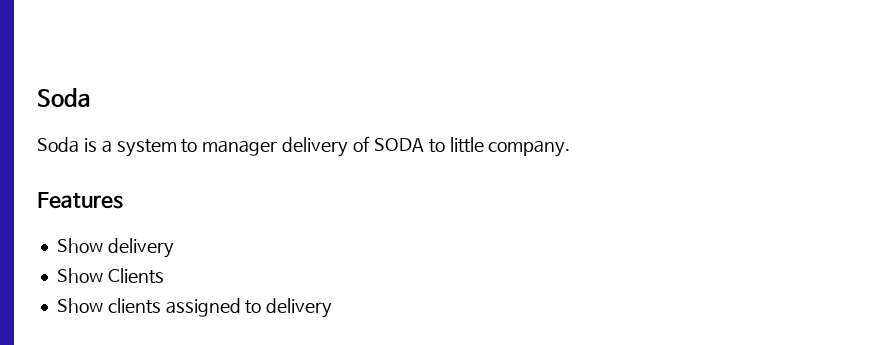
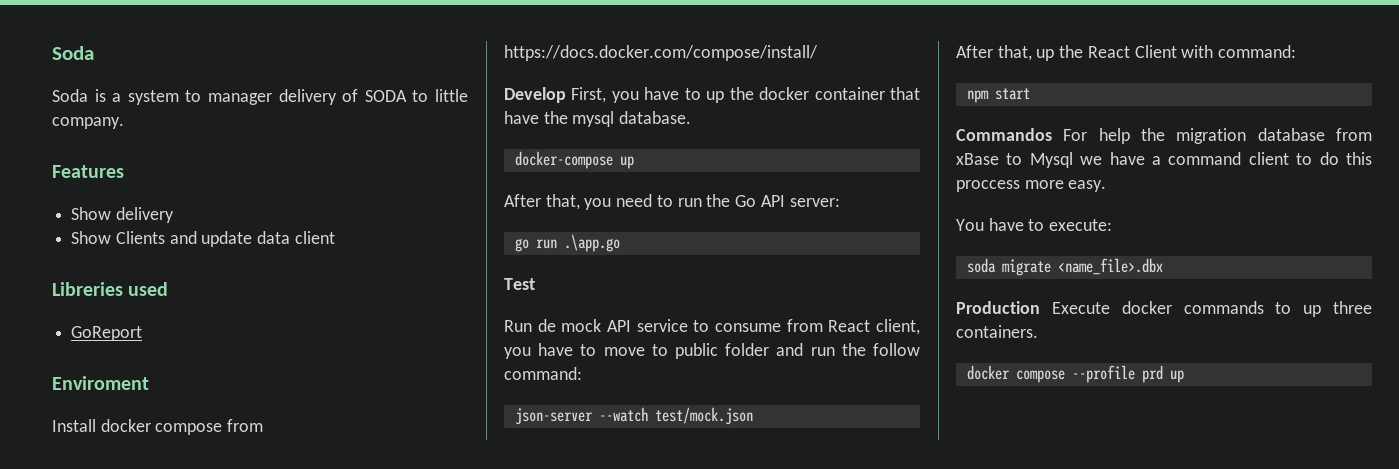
- Show Clients
- Show clients assigned to delivery
+ Show Clients and update data client
+ Libreries used
+ GoReport
+ Enviroment
+ Install docker compose from https://docs.docker.com/compose/install/
+ Develop First, you have to up the docker container that have the mysql database.
+ docker-compose up
+ After that, you need to run the Go API server:
+ go run .\app.go
+ Test
+ Run de mock API service to consume from React client, you have to move to public folder and run the follow command:
+ json-server --watch test/mock.json
+ After that, up the React Client with command:
+ npm start
+ Commandos For help the migration database from xBase to Mysql we have a command client to do this proccess more easy.
+ You have to execute:
+ soda migrate <name_file>.dbx
+ Production Execute docker commands to up three containers.
+ docker compose --profile prd up

